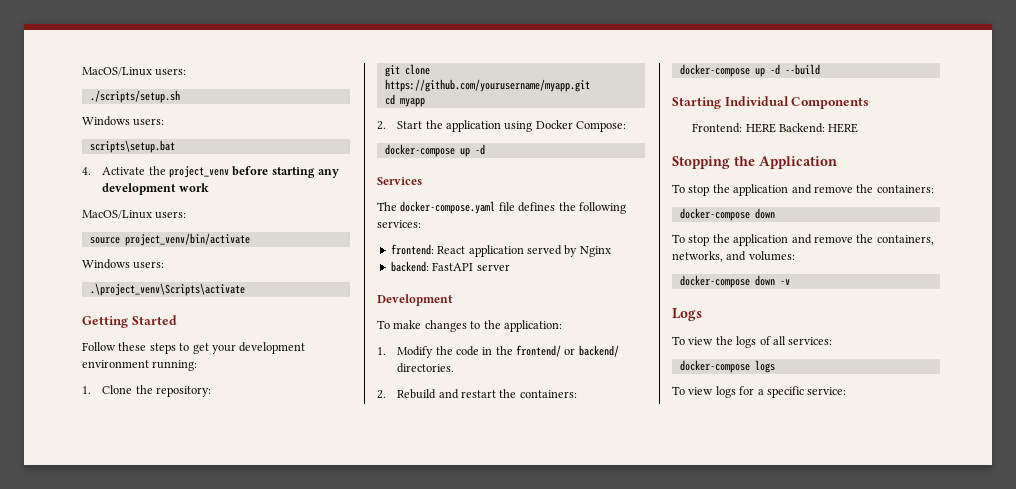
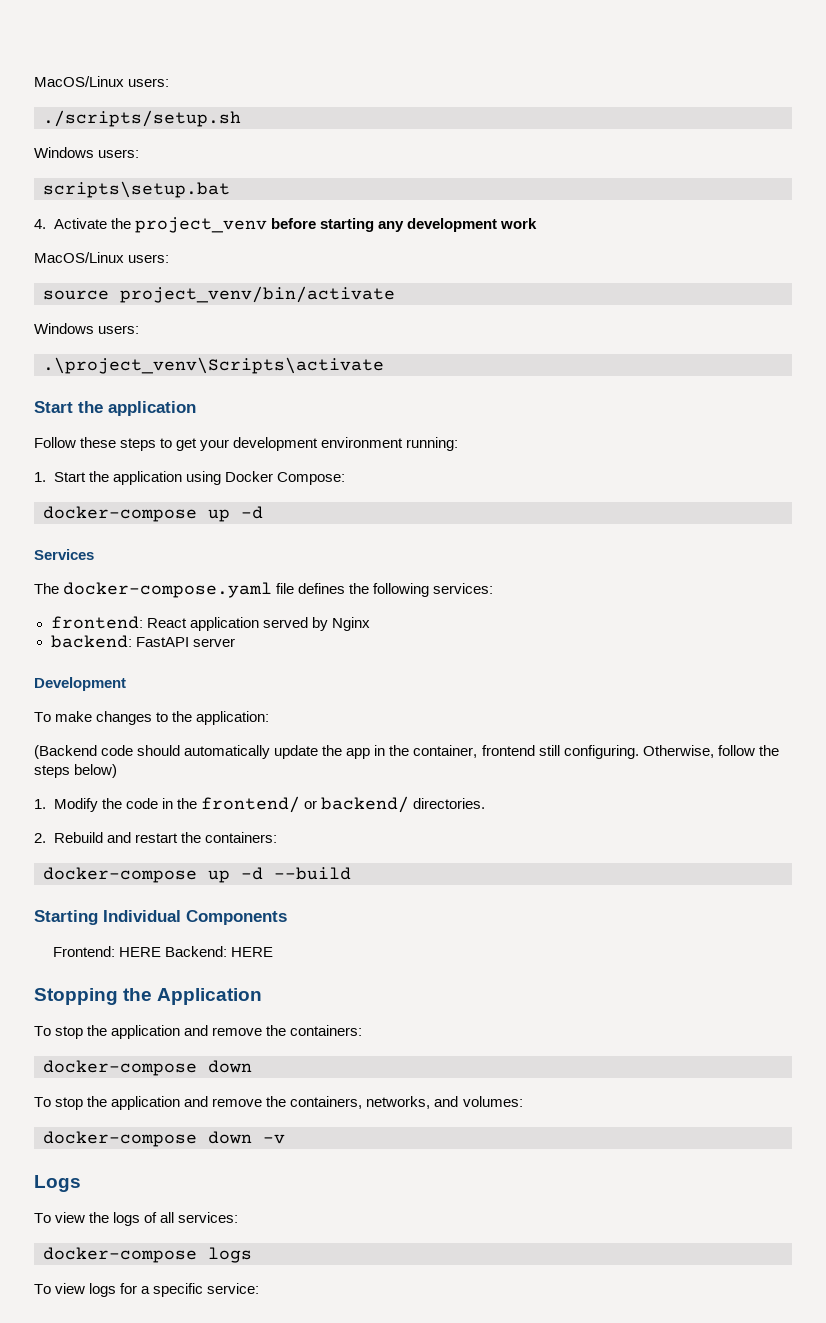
  .\project_venv\Scripts\activate
- Getting Started
+ Start the application
- 1. Clone the repository:
- git clone https://github.com/yourusername/myapp.git
- cd myapp
- 2. Start the application using Docker Compose:
+ 1. Start the application using Docker Compose:
+ (Backend code should automatically update the app in the container, frontend still configuring. Otherwise, follow the steps below)

